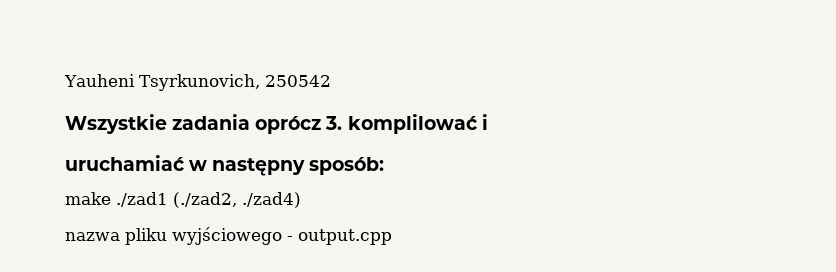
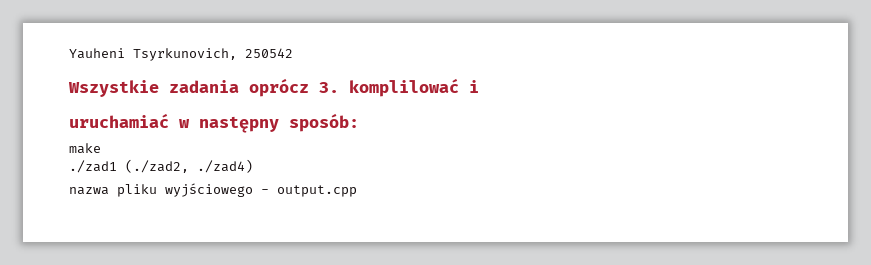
- make ./zad1 (./zad2, ./zad4)
+ make
+ ./zad1 (./zad2, ./zad4)

